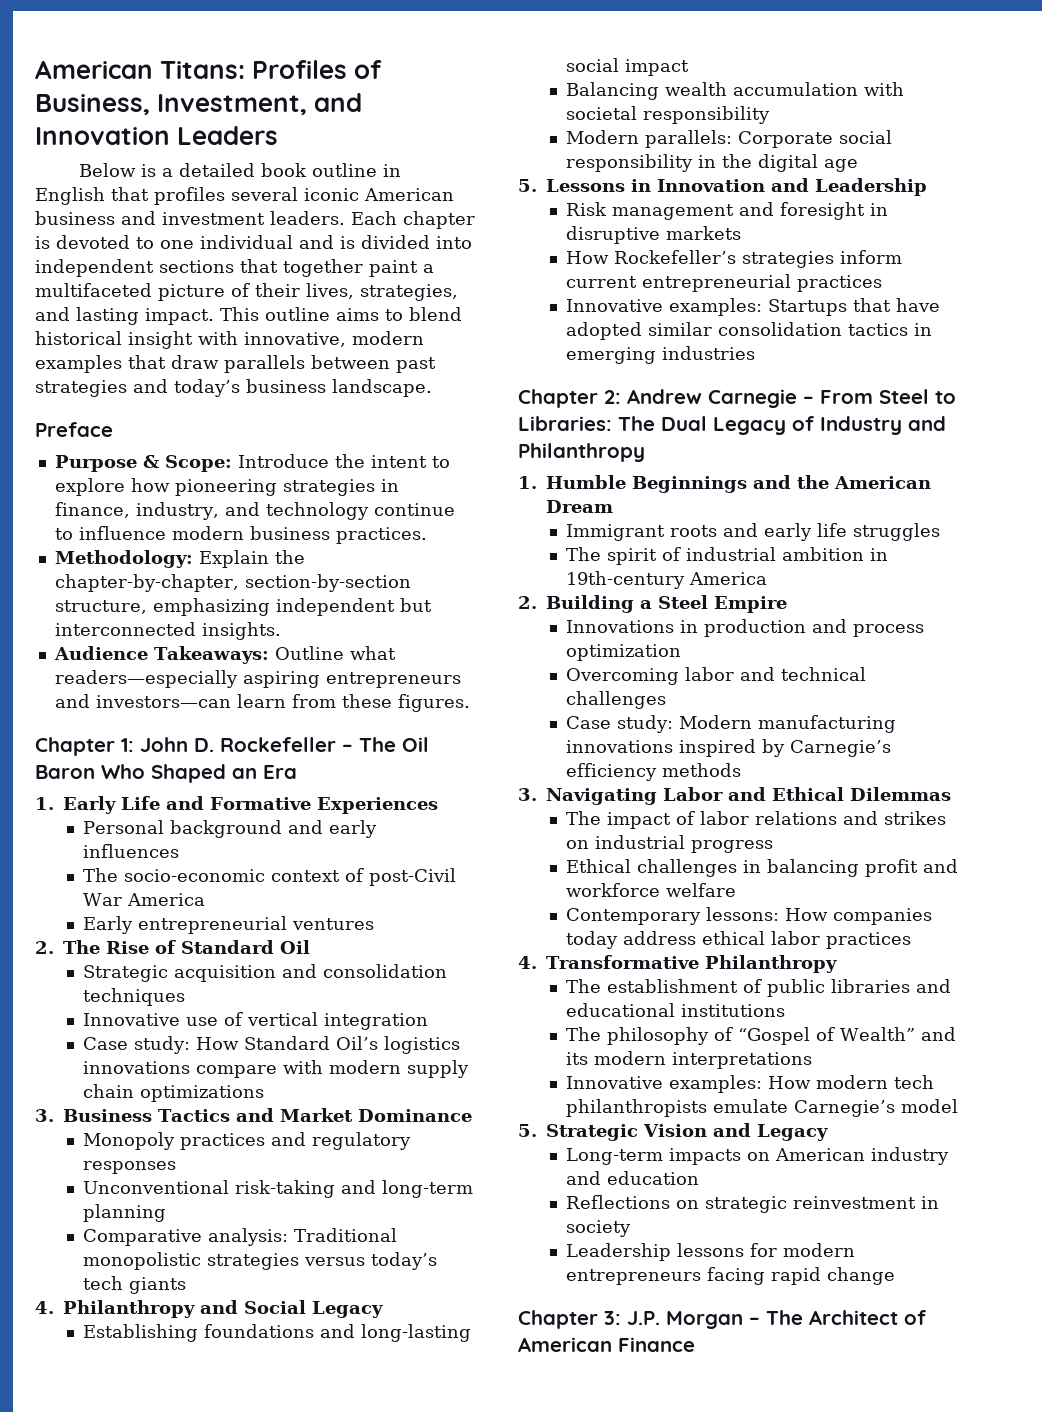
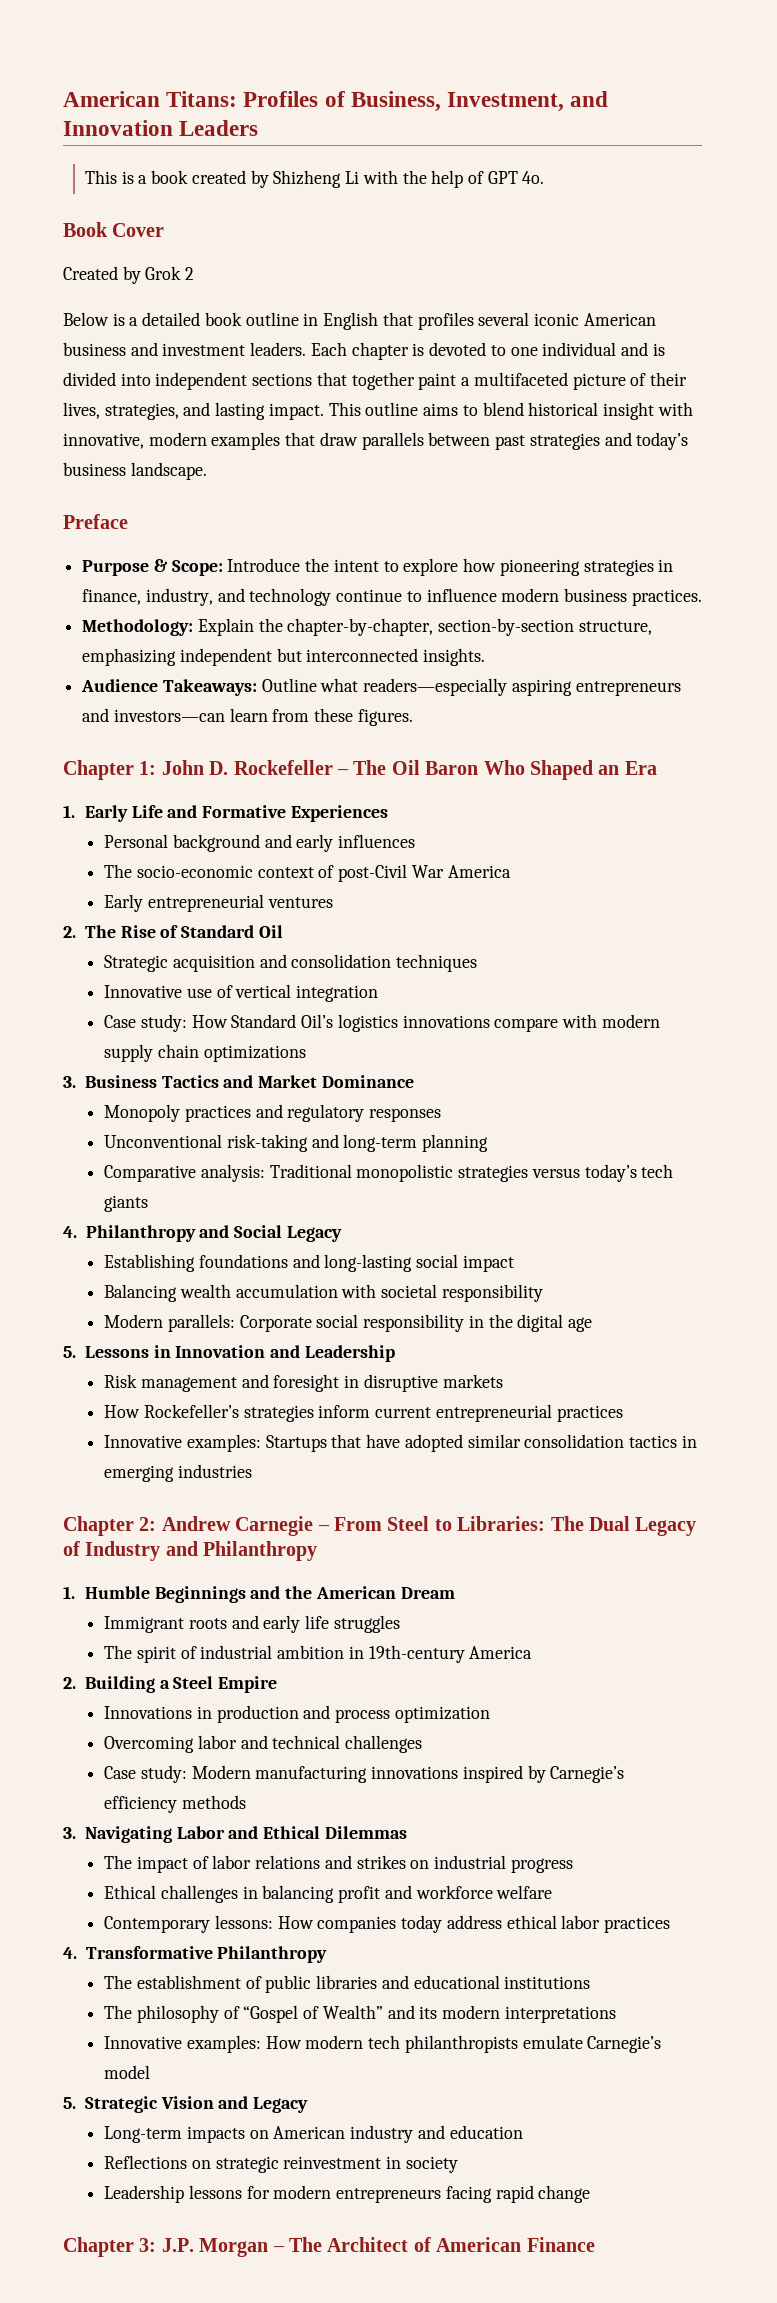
+ This is a book created by Shizheng Li with the help of GPT 4o.
+ Book Cover
+ Created by Grok 2

